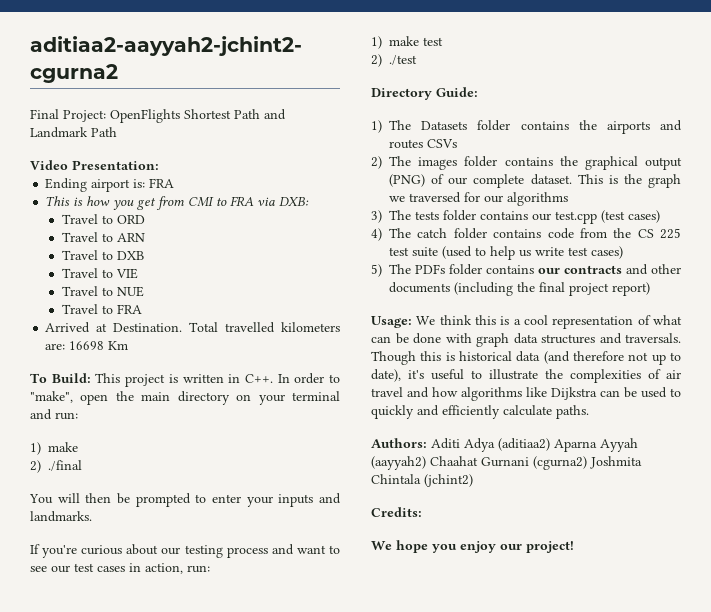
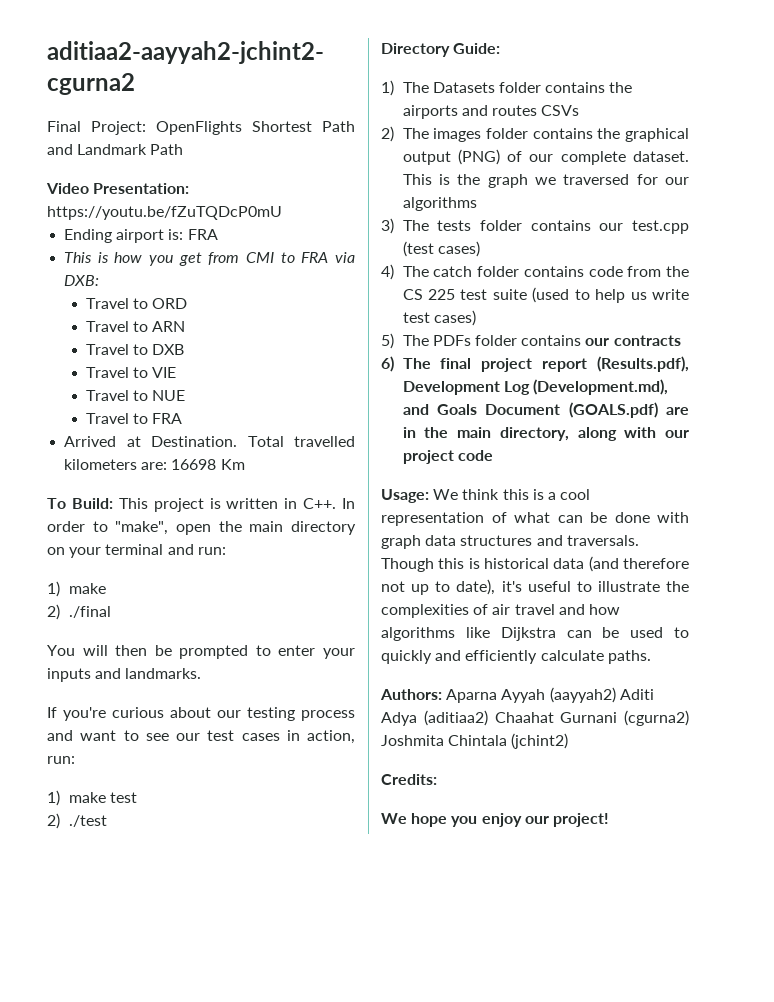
- Video Presentation:
+ Video Presentation: https://youtu.be/fZuTQDcP0mU
- 5) The PDFs folder contains our contracts and other documents (including the final project report)
+ 5) The PDFs folder contains our contracts
+ 6) The final project report (Results.pdf), Development Log (Development.md), and Goals Document (GOALS.pdf) are in the main directory, along with our project code
- Authors: Aditi Adya (aditiaa2) Aparna Ayyah (aayyah2) Chaahat Gurnani (cgurna2) Joshmita Chintala (jchint2)
+ Authors: Aparna Ayyah (aayyah2) Aditi Adya (aditiaa2) Chaahat Gurnani (cgurna2) Joshmita Chintala (jchint2)

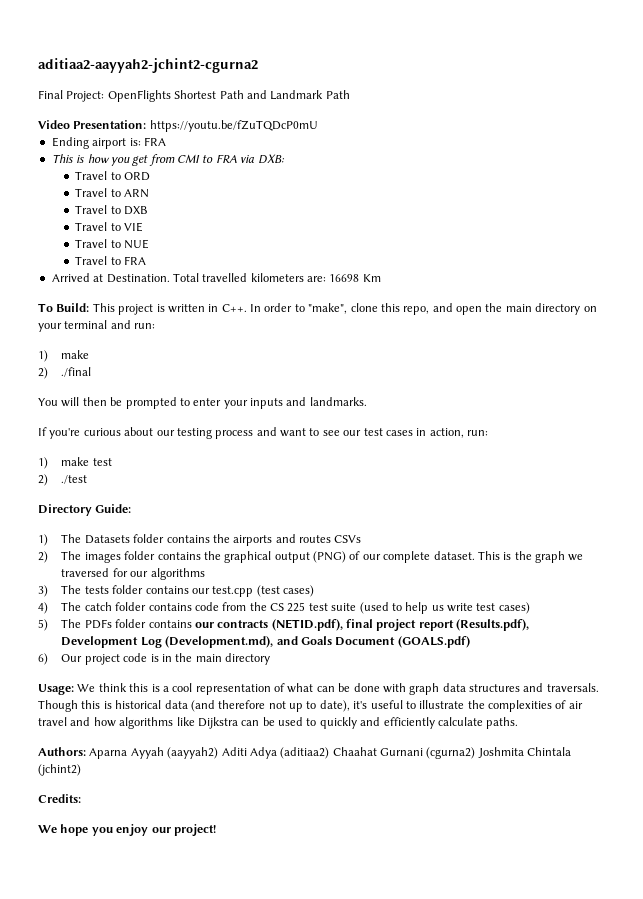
- To Build: This project is written in C++. In order to "make", open the main directory on your terminal and run:
+ To Build: This project is written in C++. In order to "make", clone this repo, and open the main directory on your terminal and run:
- 5) The PDFs folder contains our contracts
- 6) The final project report (Results.pdf), Development Log (Development.md), and Goals Document (GOALS.pdf) are in the main directory, along with our project code
+ 5) The PDFs folder contains our contracts (NETID.pdf), final project report (Results.pdf), Development Log (Development.md), and Goals Document (GOALS.pdf)
+ 6) Our project code is in the main directory

